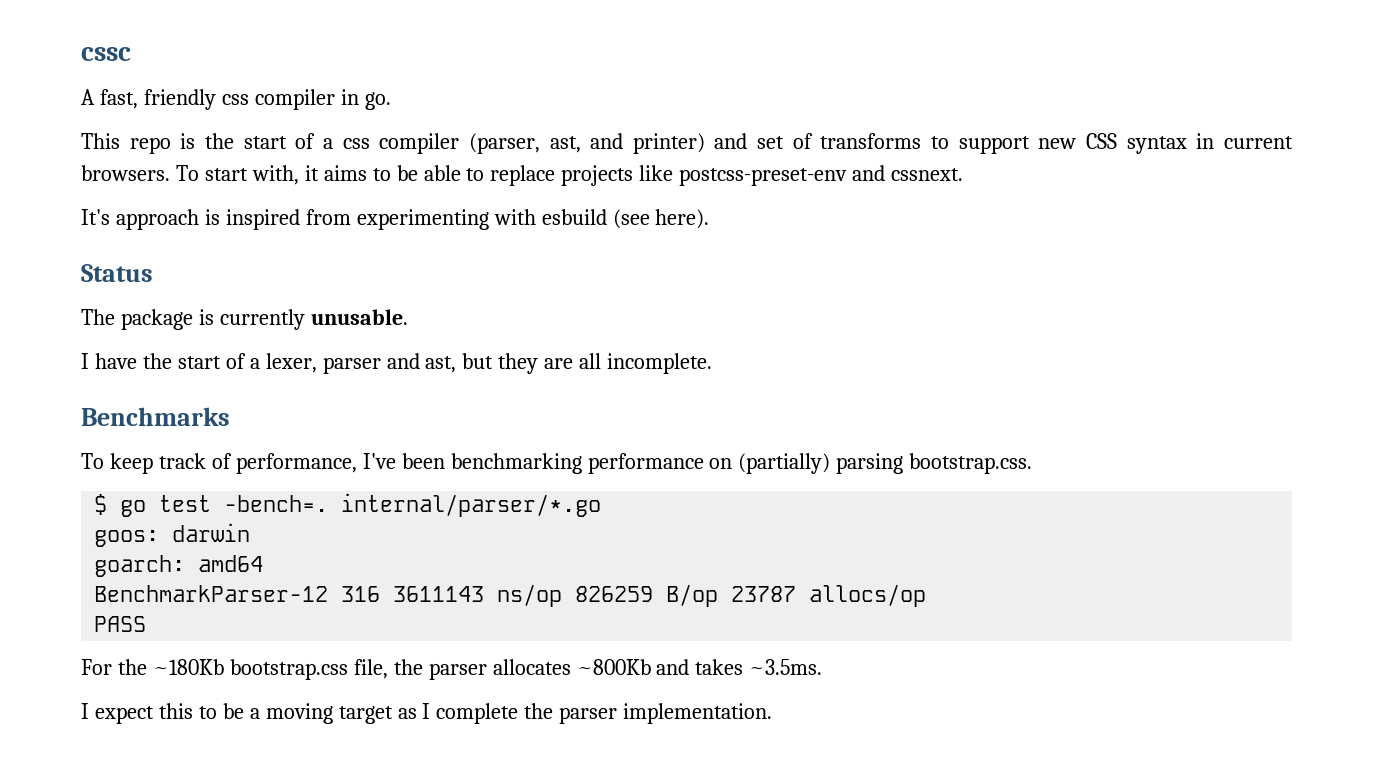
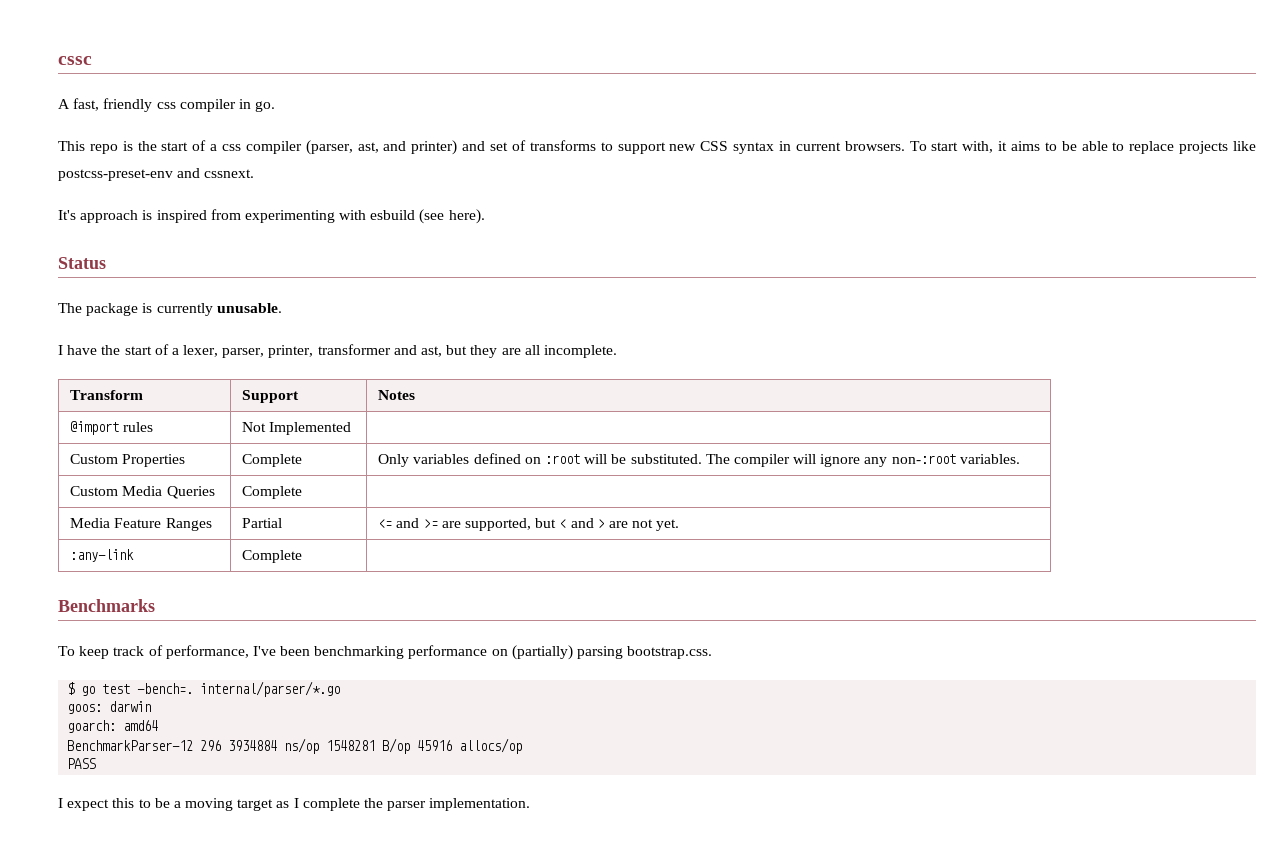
- I have the start of a lexer, parser and ast, but they are all incomplete.
+ I have the start of a lexer, parser, printer, transformer and ast, but they are all incomplete.
+ Transform | Support | Notes
+ @import rules | Not Implemented |
+ Custom Properties | Complete | Only variables defined on :root will be substituted. The compiler will ignore any non-:root variables.
+ Custom Media Queries | Complete |
+ Media Feature Ranges | Partial | <= and >= are supported, but < and > are not yet.
+ :any-link | Complete |
- BenchmarkParser-12 316 3611143 ns/op 826259 B/op 23787 allocs/op
+ BenchmarkParser-12 296 3934884 ns/op 1548281 B/op 45916 allocs/op
  PASS
- For the ~180Kb bootstrap.css file, the parser allocates ~800Kb and takes ~3.5ms.

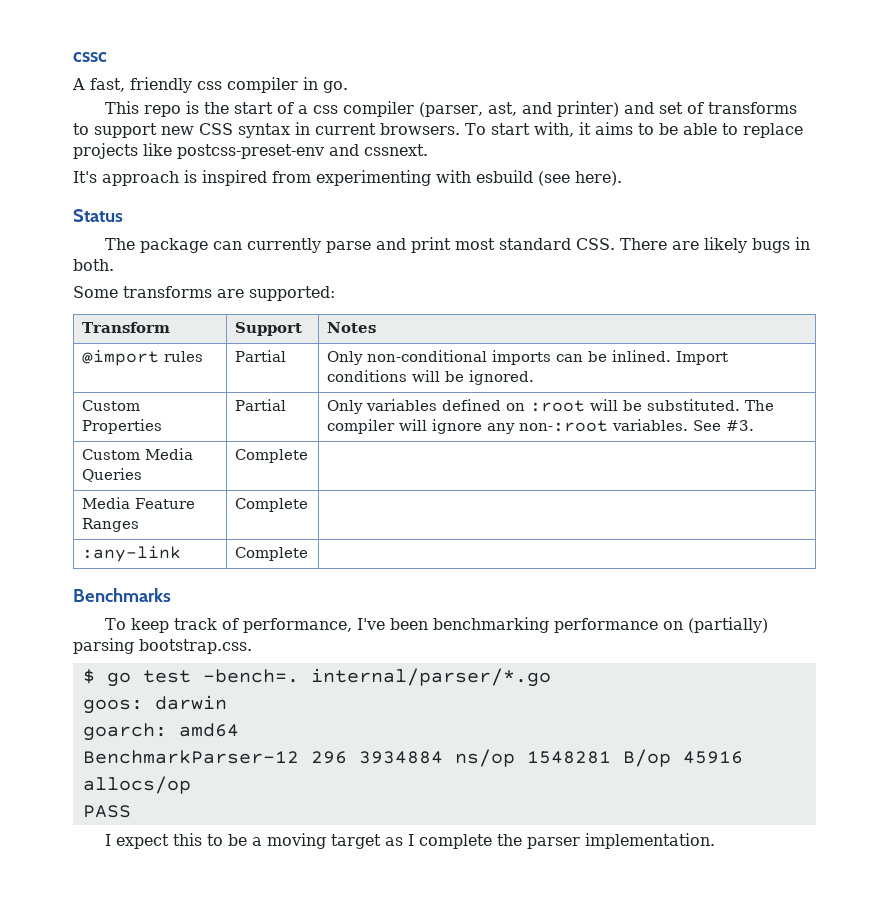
- The package is currently unusable.
- I have the start of a lexer, parser, printer, transformer and ast, but they are all incomplete.
+ The package can currently parse and print most standard CSS. There are likely bugs in both.
+ Some transforms are supported:
- @import rules | Not Implemented |
+ @import rules | Partial | Only non-conditional imports can be inlined. Import conditions will be ignored.
- Custom Properties | Complete | Only variables defined on :root will be substituted. The compiler will ignore any non-:root variables.
+ Custom Properties | Partial | Only variables defined on :root will be substituted. The compiler will ignore any non-:root variables. See #3.
- Media Feature Ranges | Partial | <= and >= are supported, but < and > are not yet.
+ Media Feature Ranges | Complete |

